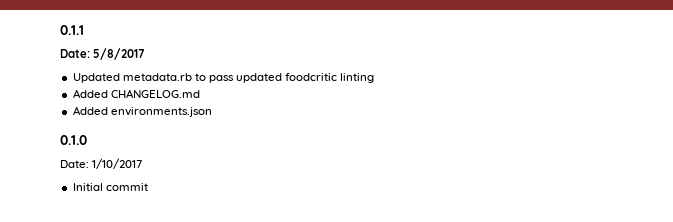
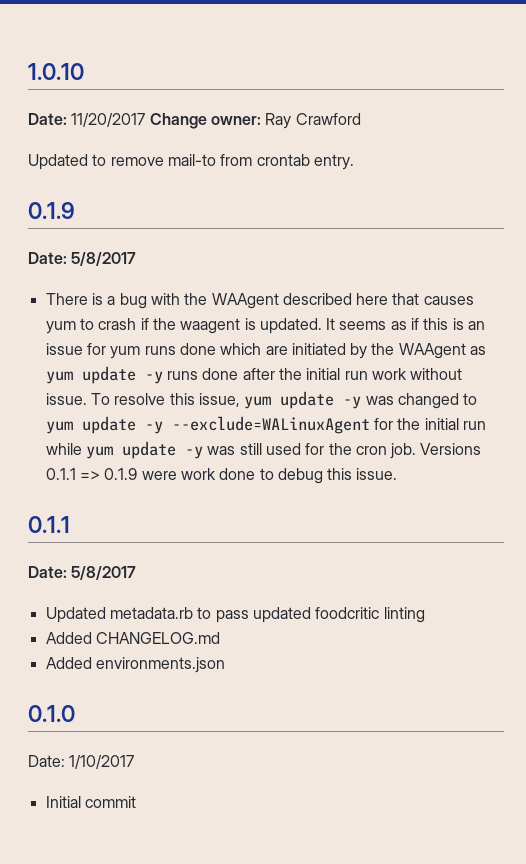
+ 1.0.10
+ Date: 11/20/2017 Change owner: Ray Crawford
+ Updated to remove mail-to from crontab entry.
+ 0.1.9
+ Date: 5/8/2017
+ There is a bug with the WAAgent described here that causes yum to crash if the waagent is updated. It seems as if this is an issue for yum runs done which are initiated by the WAAgent as yum update -y runs done after the initial run work without issue. To resolve this issue, yum update -y was changed to yum update -y --exclude=WALinuxAgent for the initial run while yum update -y was still used for the cron job. Versions 0.1.1 => 0.1.9 were work done to debug this issue.

